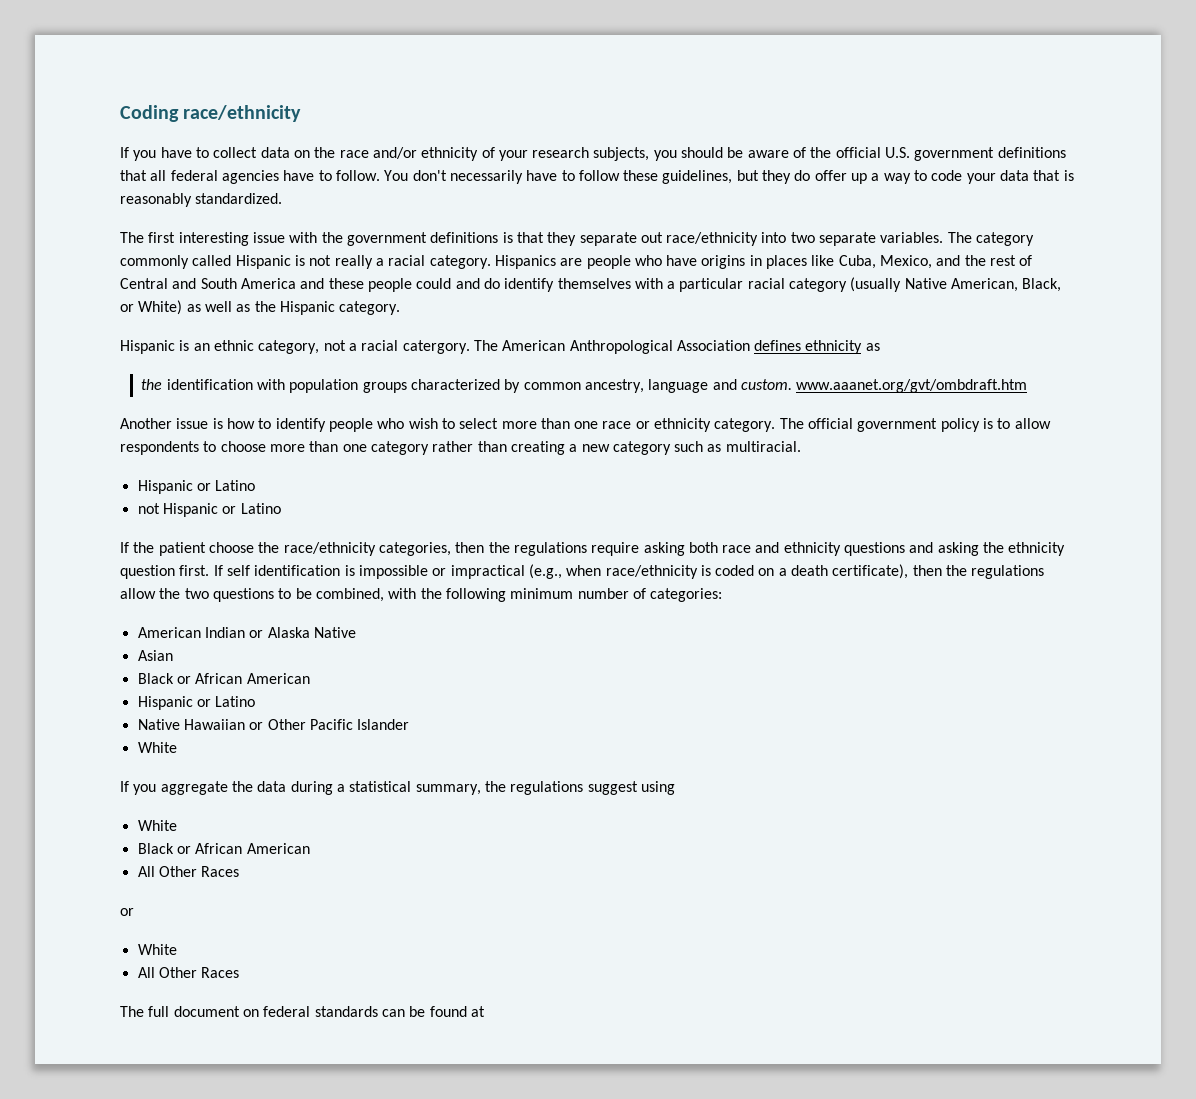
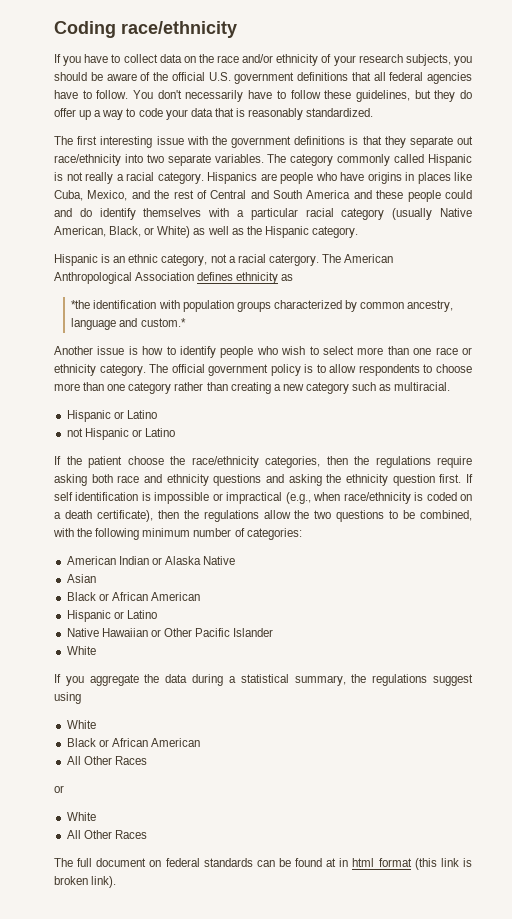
- the identification with population groups characterized by common ancestry, language and custom. www.aaanet.org/gvt/ombdraft.htm
+ *the identification with population groups characterized by common ancestry, language and custom.*
- The full document on federal standards can be found at
+ The full document on federal standards can be found at in html format (this link is broken link).

